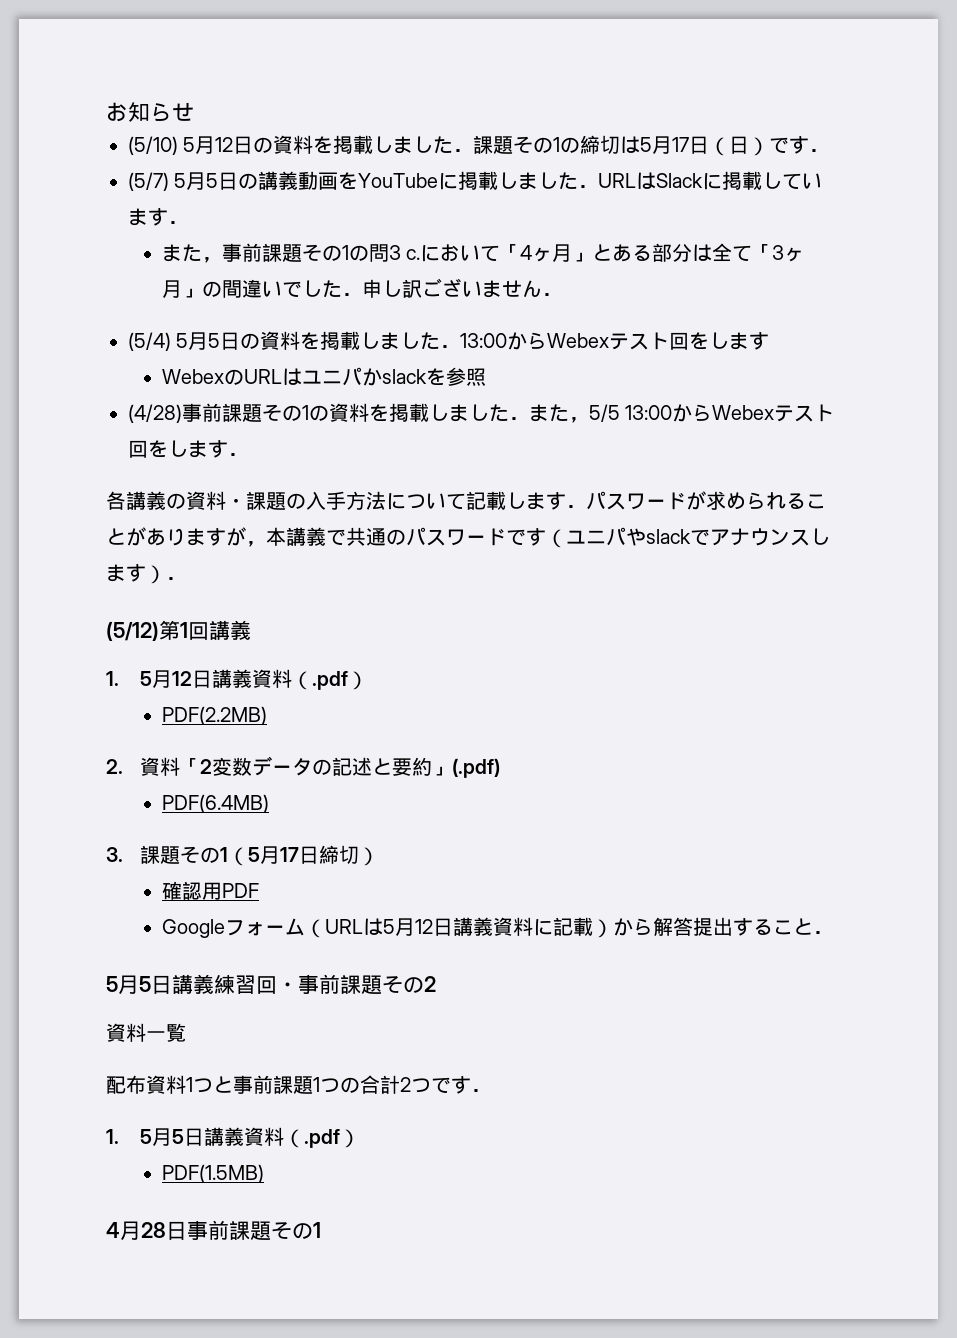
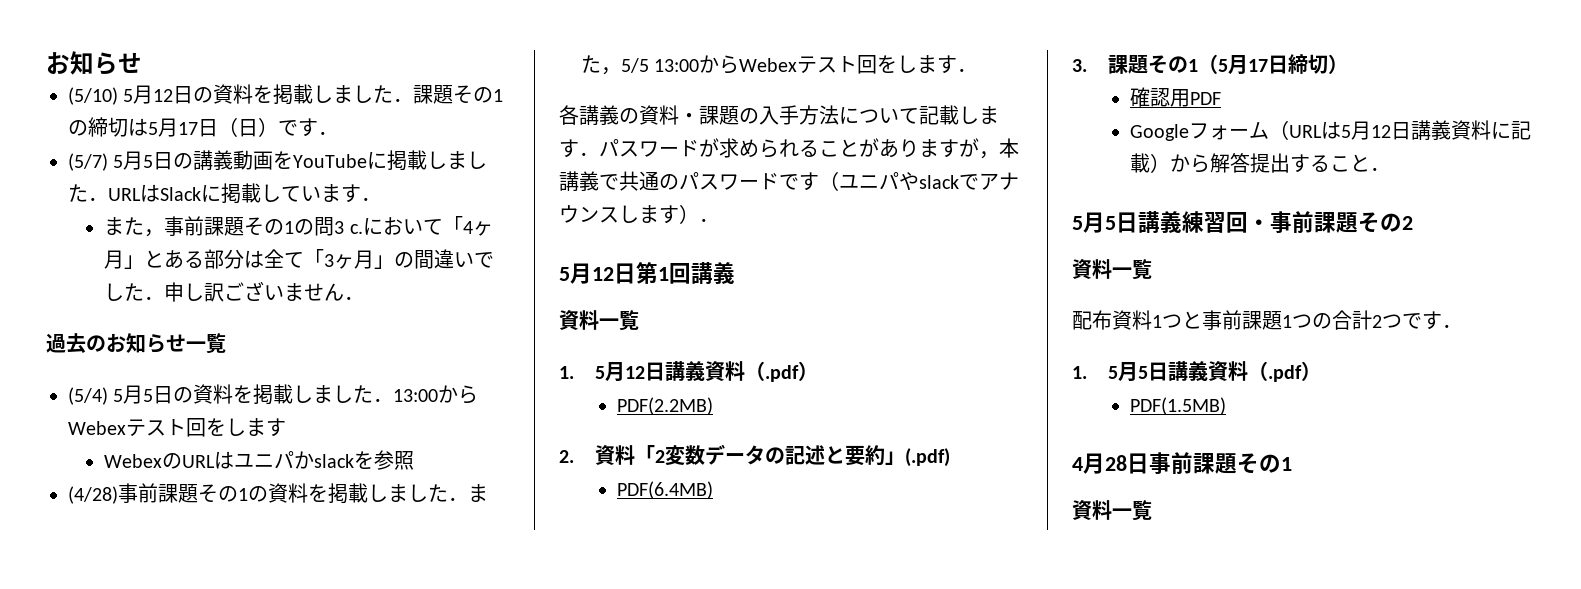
+ 過去のお知らせ一覧
- (5/12)第1回講義
+ 5月12日第1回講義
+ 資料一覧
  4月28日事前課題その1
+ 資料一覧

